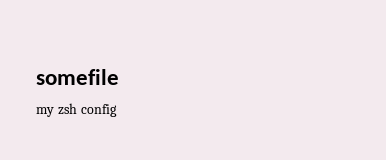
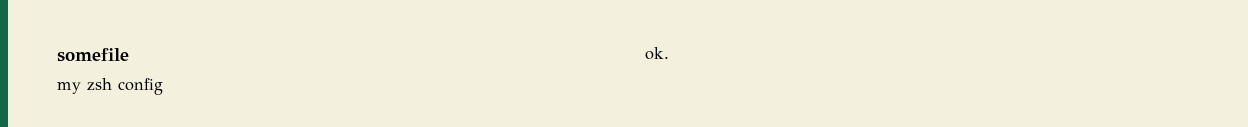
+ ok.

